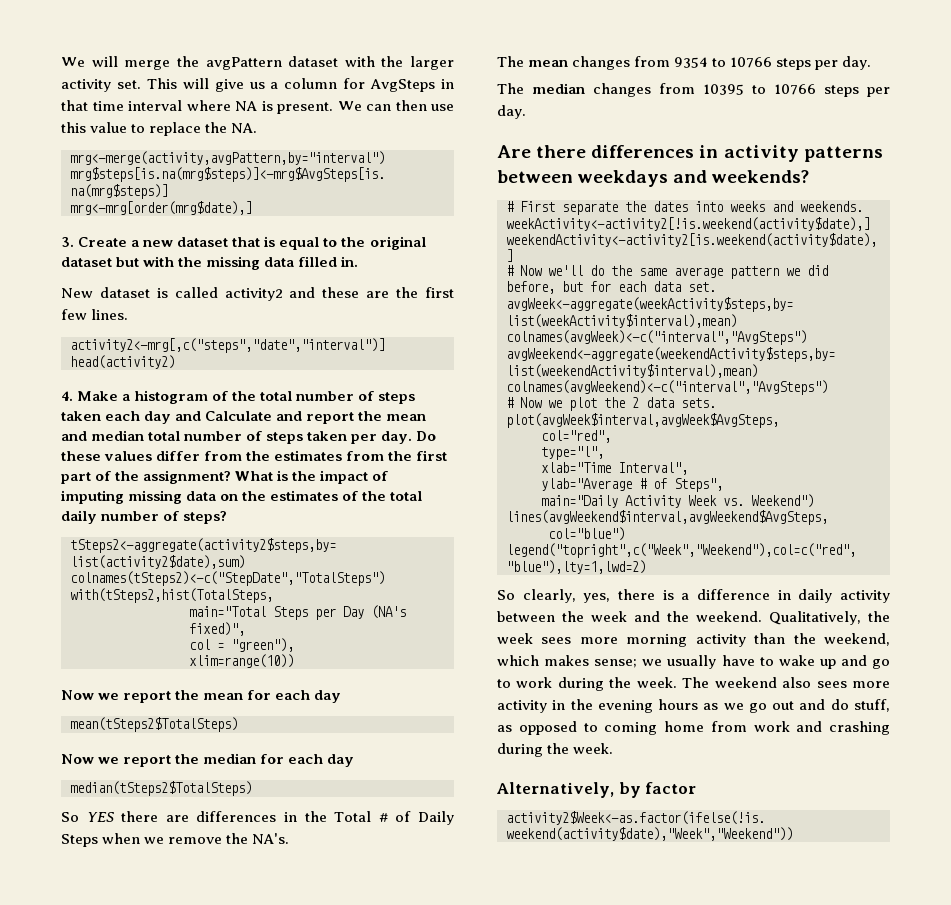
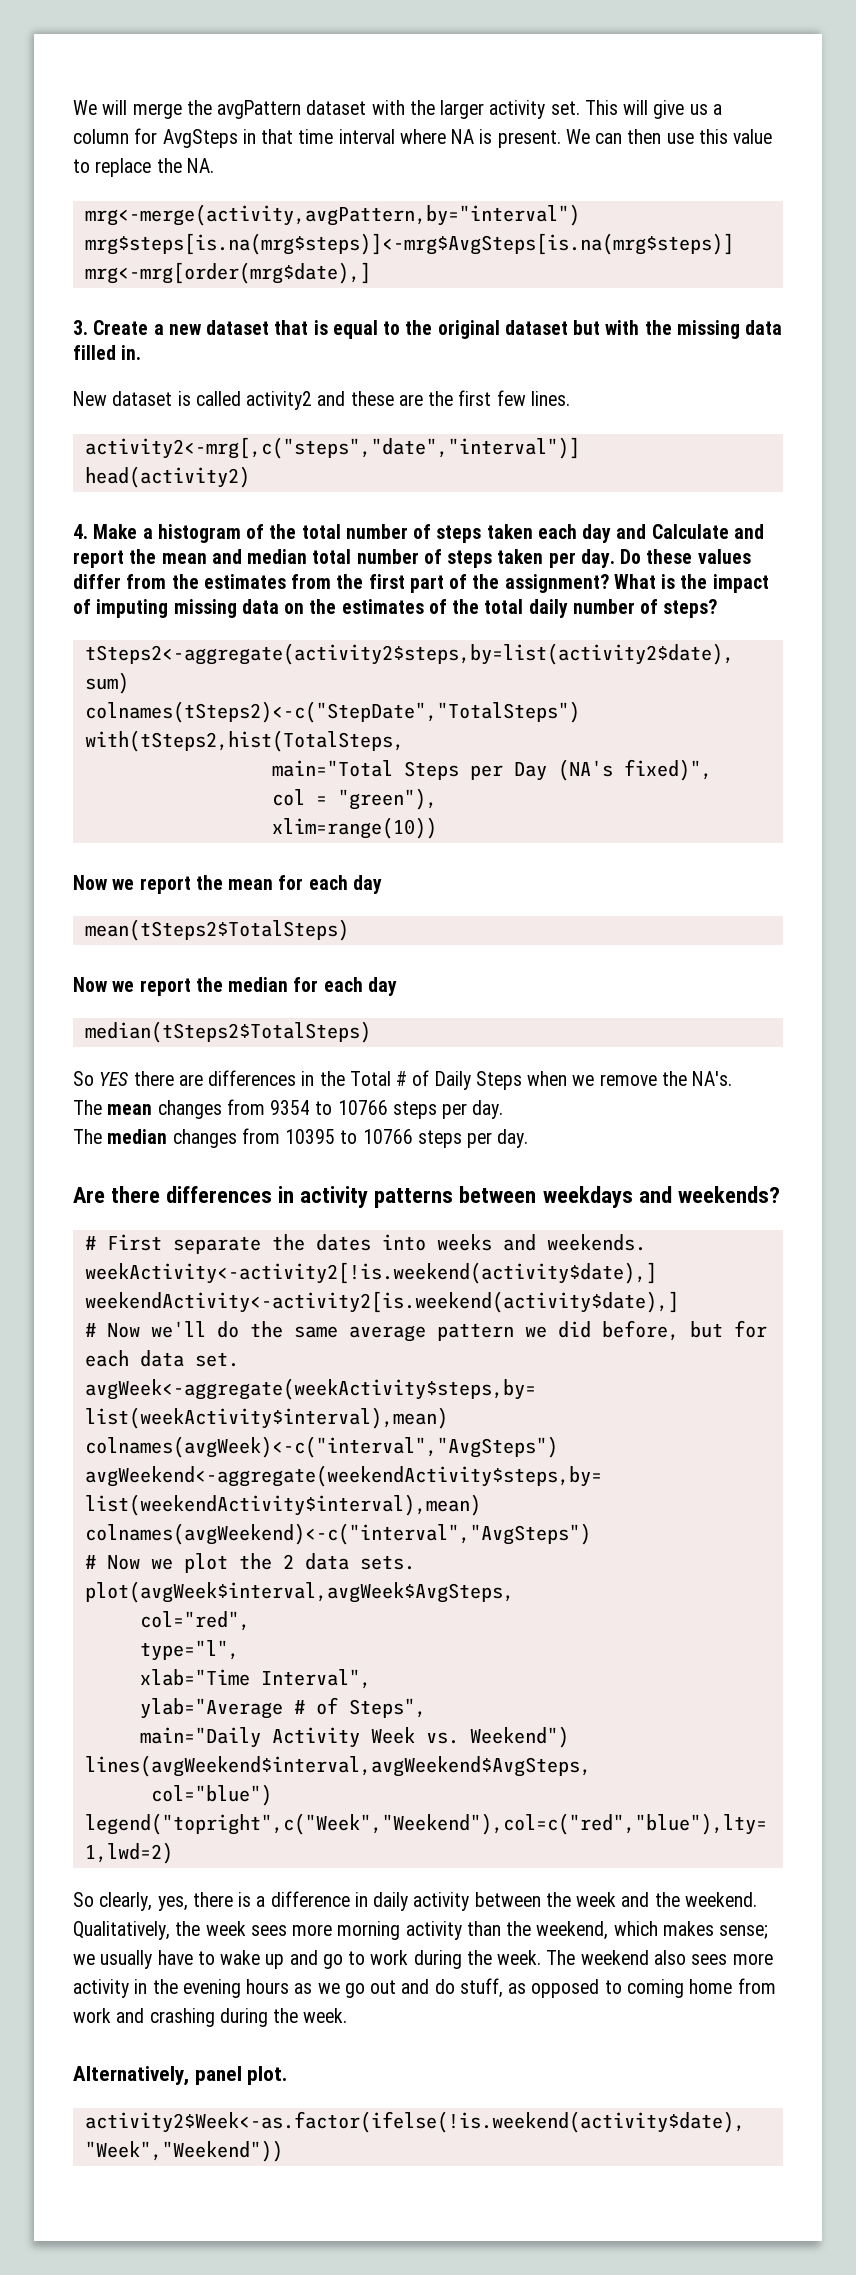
- Alternatively, by factor
+ Alternatively, panel plot.

